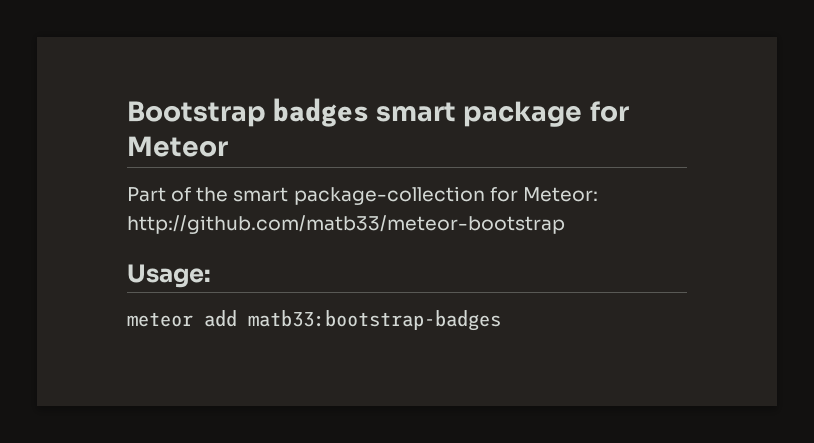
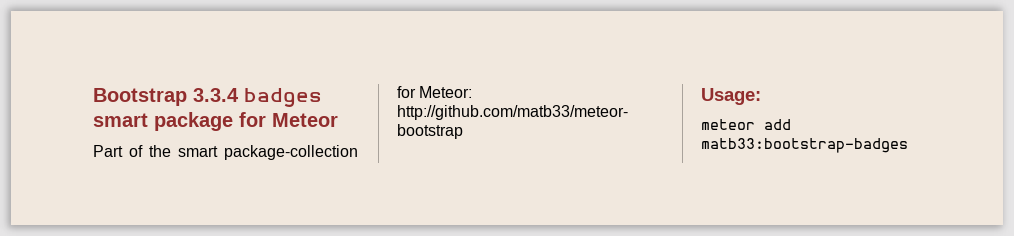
- Bootstrap badges smart package for Meteor
+ Bootstrap 3.3.4 badges smart package for Meteor

